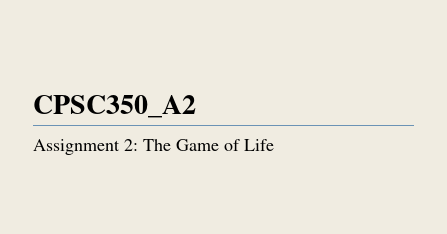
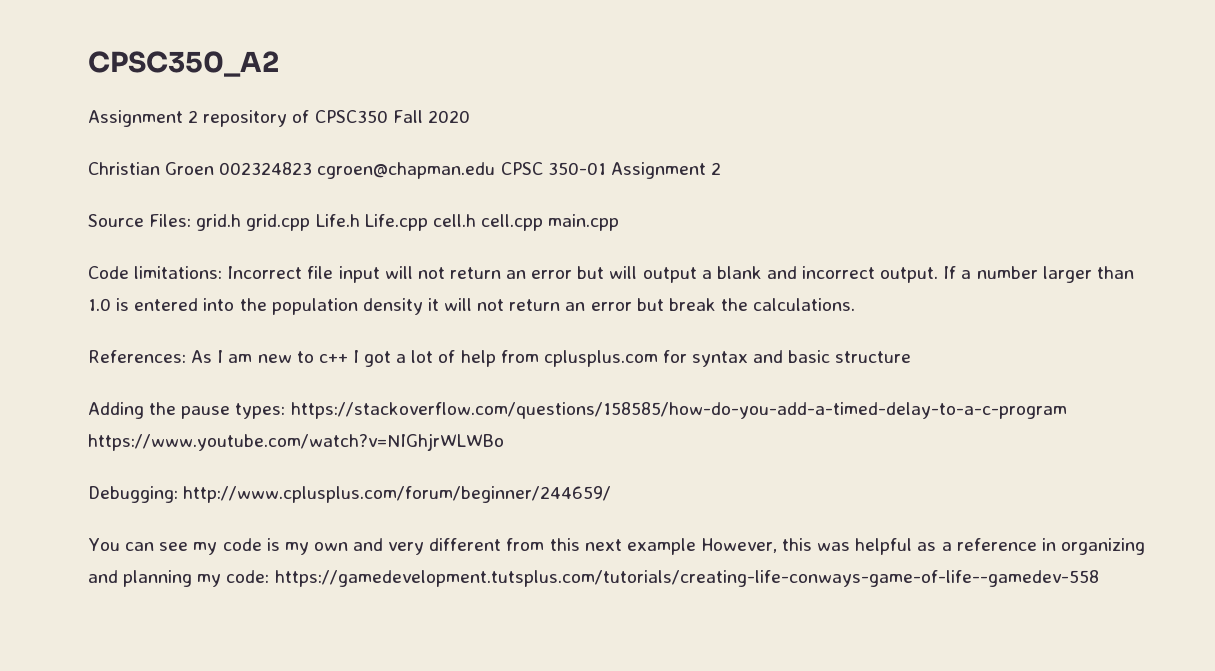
- Assignment 2: The Game of Life
+ Assignment 2 repository of CPSC350 Fall 2020
+ Christian Groen 002324823 cgroen@chapman.edu CPSC 350-01 Assignment 2
+ Source Files: grid.h grid.cpp Life.h Life.cpp cell.h cell.cpp main.cpp
+ Code limitations: Incorrect file input will not return an error but will output a blank and incorrect output. If a number larger than 1.0 is entered into the population density it will not return an error but break the calculations.
+ References: As I am new to c++ I got a lot of help from cplusplus.com for syntax and basic structure
+ Adding the pause types: https://stackoverflow.com/questions/158585/how-do-you-add-a-timed-delay-to-a-c-program https://www.youtube.com/watch?v=NIGhjrWLWBo
+ Debugging: http://www.cplusplus.com/forum/beginner/244659/
+ You can see my code is my own and very different from this next example However, this was helpful as a reference in organizing and planning my code: https://gamedevelopment.tutsplus.com/tutorials/creating-life-conways-game-of-life--gamedev-558

